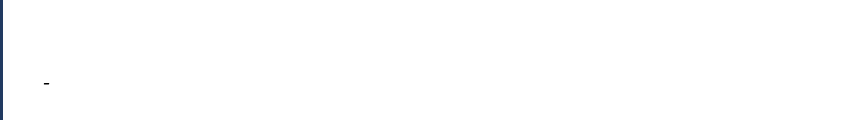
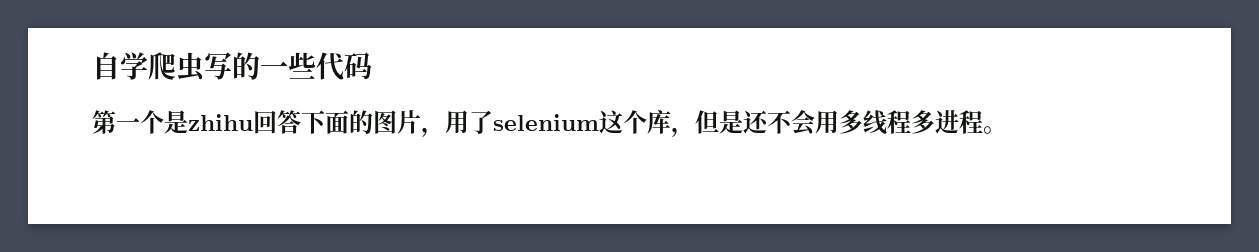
- -
+ 自学爬虫写的一些代码
+ 第一个是zhihu回答下面的图片，用了selenium这个库，但是还不会用多线程多进程。

